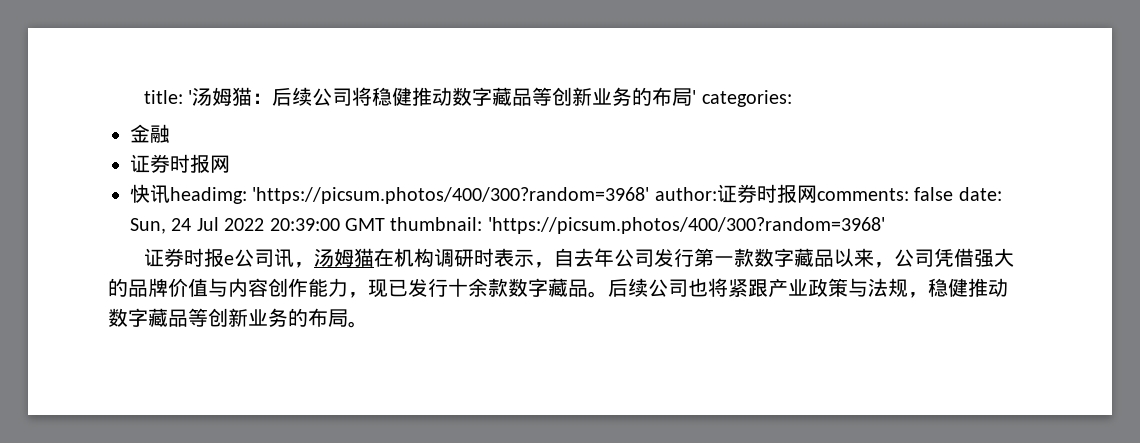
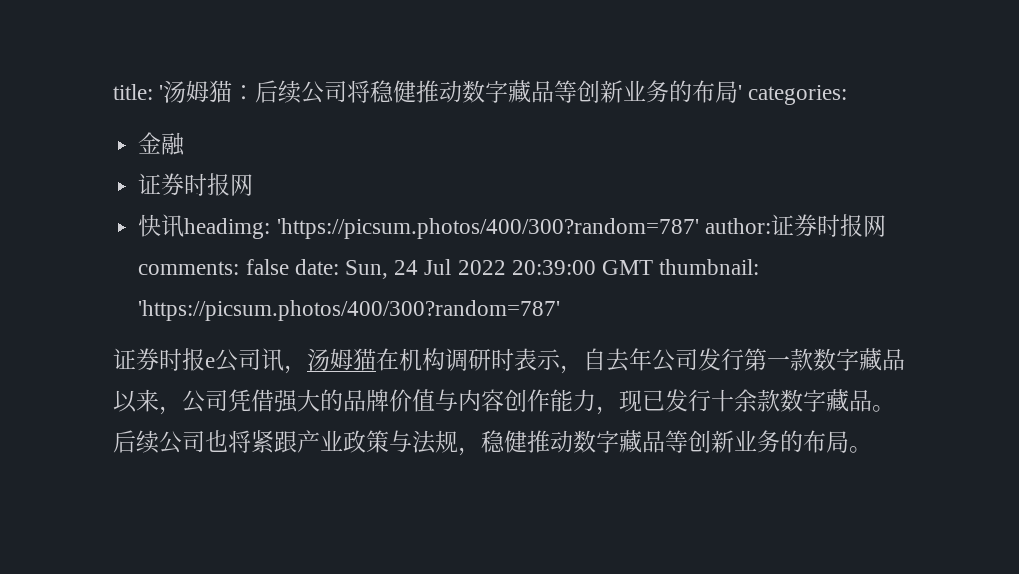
- 快讯headimg: 'https://picsum.photos/400/300?random=3968' author:证券时报网comments: false date: Sun, 24 Jul 2022 20:39:00 GMT thumbnail: 'https://picsum.photos/400/300?random=3968'
+ 快讯headimg: 'https://picsum.photos/400/300?random=787' author:证券时报网comments: false date: Sun, 24 Jul 2022 20:39:00 GMT thumbnail: 'https://picsum.photos/400/300?random=787'

